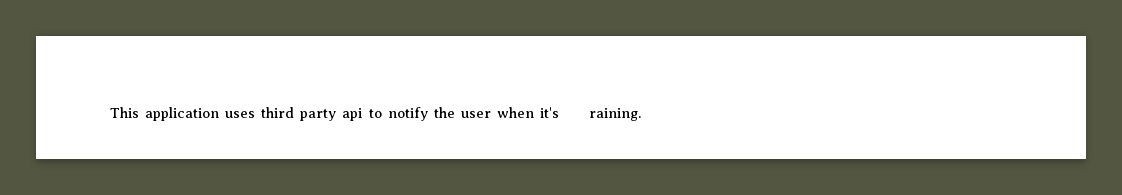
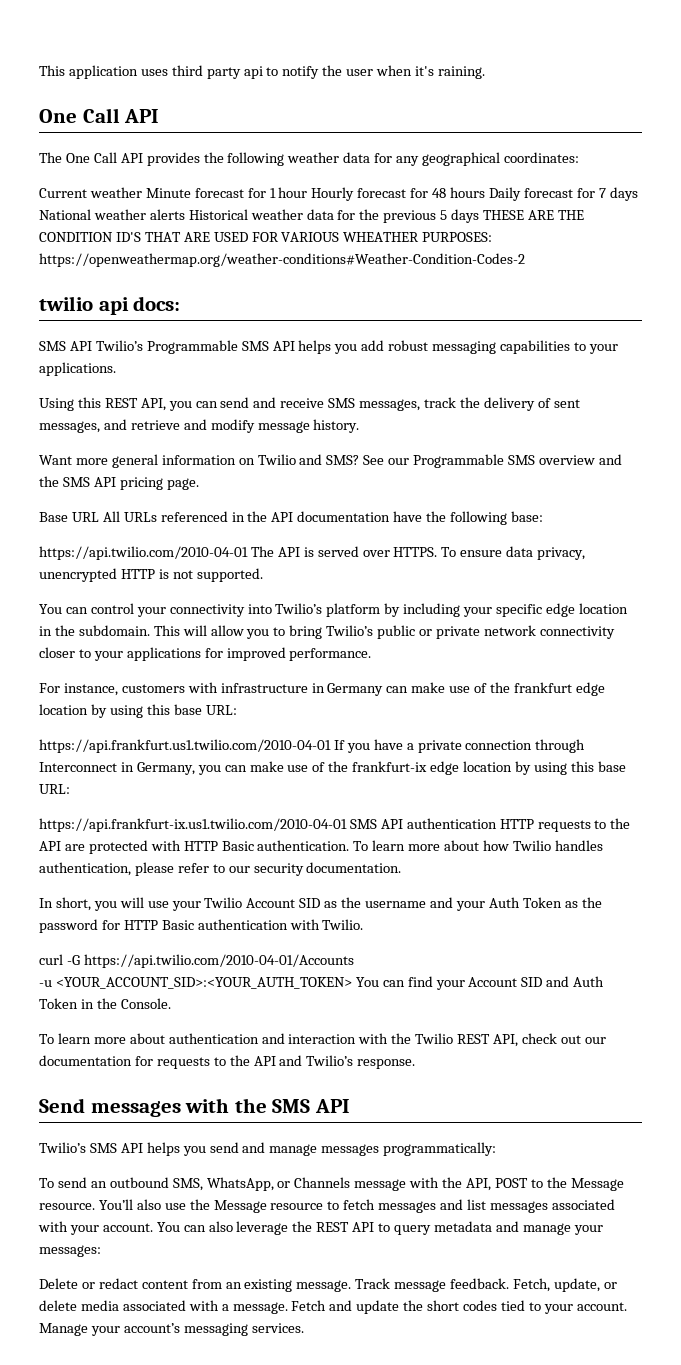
  This application uses third party api to notify the user when it's raining.
+ One Call API
+ The One Call API provides the following weather data for any geographical coordinates:
+ Current weather Minute forecast for 1 hour Hourly forecast for 48 hours Daily forecast for 7 days National weather alerts Historical weather data for the previous 5 days THESE ARE THE CONDITION ID'S THAT ARE USED FOR VARIOUS WHEATHER PURPOSES: https://openweathermap.org/weather-conditions#Weather-Condition-Codes-2
+ twilio api docs:
+ SMS API Twilio’s Programmable SMS API helps you add robust messaging capabilities to your applications.
+ Using this REST API, you can send and receive SMS messages, track the delivery of sent messages, and retrieve and modify message history.
+ Want more general information on Twilio and SMS? See our Programmable SMS overview and the SMS API pricing page.
+ Base URL All URLs referenced in the API documentation have the following base:
+ https://api.twilio.com/2010-04-01 The API is served over HTTPS. To ensure data privacy, unencrypted HTTP is not supported.
+ You can control your connectivity into Twilio’s platform by including your specific edge location in the subdomain. This will allow you to bring Twilio’s public or private network connectivity closer to your applications for improved performance.
+ For instance, customers with infrastructure in Germany can make use of the frankfurt edge location by using this base URL:
+ https://api.frankfurt.us1.twilio.com/2010-04-01 If you have a private connection through Interconnect in Germany, you can make use of the frankfurt-ix edge location by using this base URL:
+ https://api.frankfurt-ix.us1.twilio.com/2010-04-01 SMS API authentication HTTP requests to the API are protected with HTTP Basic authentication. To learn more about how Twilio handles authentication, please refer to our security documentation.
+ In short, you will use your Twilio Account SID as the username and your Auth Token as the password for HTTP Basic authentication with Twilio.
+ curl -G https://api.twilio.com/2010-04-01/Accounts
+ -u <YOUR_ACCOUNT_SID>:<YOUR_AUTH_TOKEN> You can find your Account SID and Auth Token in the Console.
+ To learn more about authentication and interaction with the Twilio REST API, check out our documentation for requests to the API and Twilio’s response.
+ Send messages with the SMS API
+ Twilio’s SMS API helps you send and manage messages programmatically:
+ To send an outbound SMS, WhatsApp, or Channels message with the API, POST to the Message resource. You’ll also use the Message resource to fetch messages and list messages associated with your account. You can also leverage the REST API to query metadata and manage your messages:
+ Delete or redact content from an existing message. Track message feedback. Fetch, update, or delete media associated with a message. Fetch and update the short codes tied to your account. Manage your account’s messaging services.

